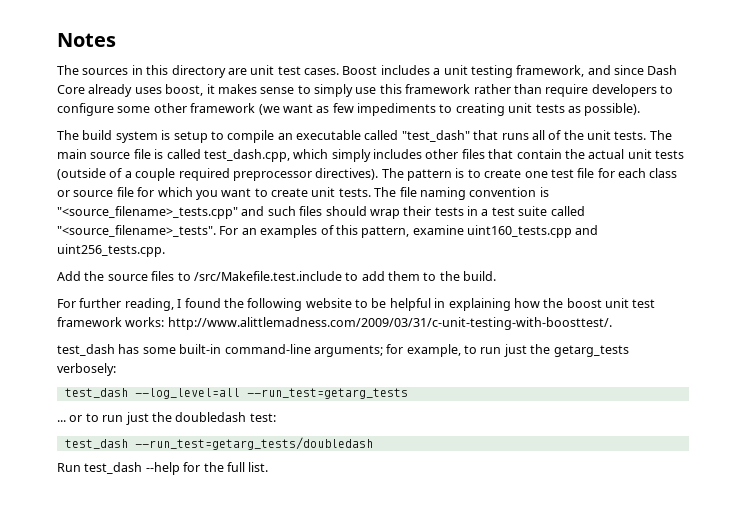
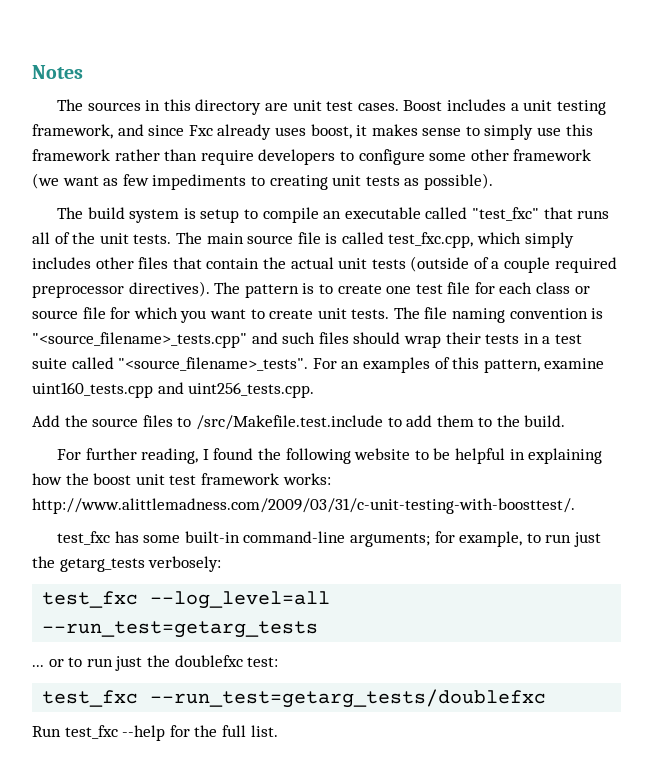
- Boost includes a unit testing framework, and since Dash Core already uses boost, it makes sense to simply use this framework rather than require developers to configure some other framework (we want as few impediments to creating unit tests as possible).
+ Boost includes a unit testing framework, and since Fxc already uses boost, it makes sense to simply use this framework rather than require developers to configure some other framework (we want as few impediments to creating unit tests as possible).
- The build system is setup to compile an executable called "test_dash" that runs all of the unit tests.
+ The build system is setup to compile an executable called "test_fxc" that runs all of the unit tests.
- The main source file is called test_dash.cpp, which simply includes other files that contain the actual unit tests (outside of a couple required preprocessor directives).
+ The main source file is called test_fxc.cpp, which simply includes other files that contain the actual unit tests (outside of a couple required preprocessor directives).
- test_dash has some built-in command-line arguments; for example, to run just the getarg_tests verbosely:
+ test_fxc has some built-in command-line arguments; for example, to run just the getarg_tests verbosely:
- test_dash --log_level=all --run_test=getarg_tests
+ test_fxc --log_level=all --run_test=getarg_tests
- ... or to run just the doubledash test:
+ ... or to run just the doublefxc test:
- test_dash --run_test=getarg_tests/doubledash
+ test_fxc --run_test=getarg_tests/doublefxc
- Run test_dash --help for the full list.
+ Run test_fxc --help for the full list.

